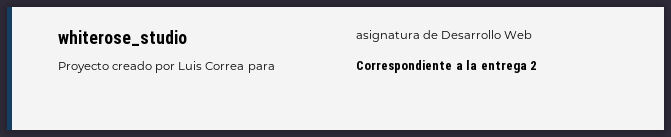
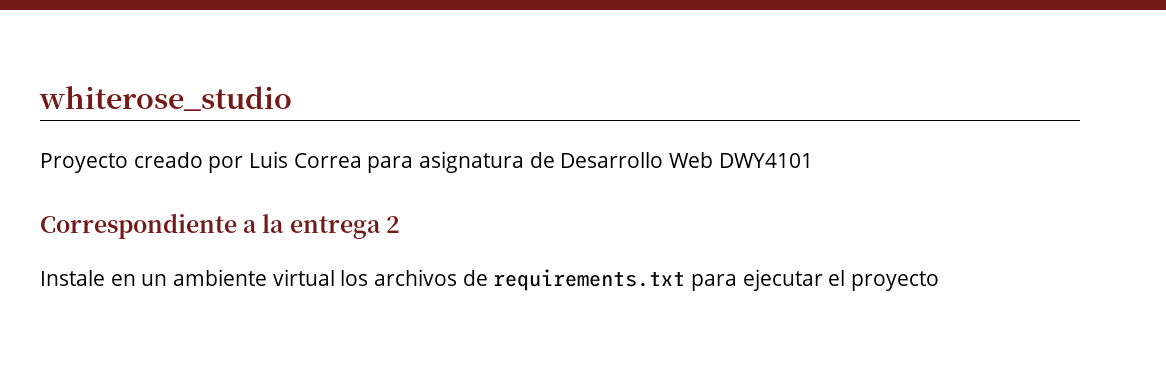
- Proyecto creado por Luis Correa para asignatura de Desarrollo Web
+ Proyecto creado por Luis Correa para asignatura de Desarrollo Web DWY4101
+ Instale en un ambiente virtual los archivos de requirements.txt para ejecutar el proyecto

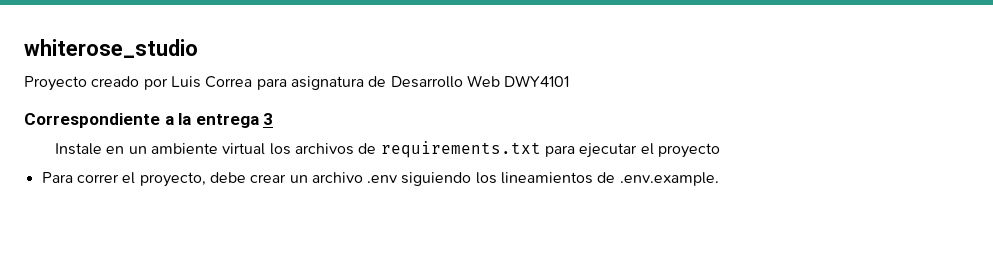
- Correspondiente a la entrega 2
+ Correspondiente a la entrega 3
+ Para correr el proyecto, debe crear un archivo .env siguiendo los lineamientos de .env.example.

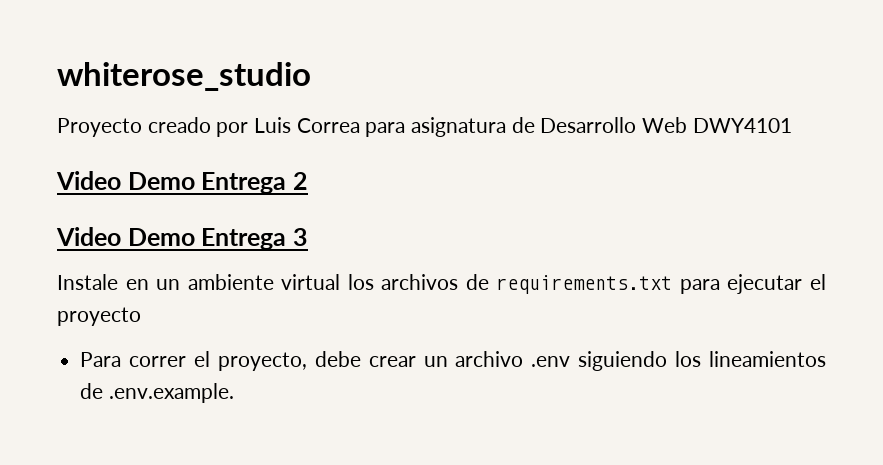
- Correspondiente a la entrega 3
+ Video Demo Entrega 2
+ Video Demo Entrega 3

